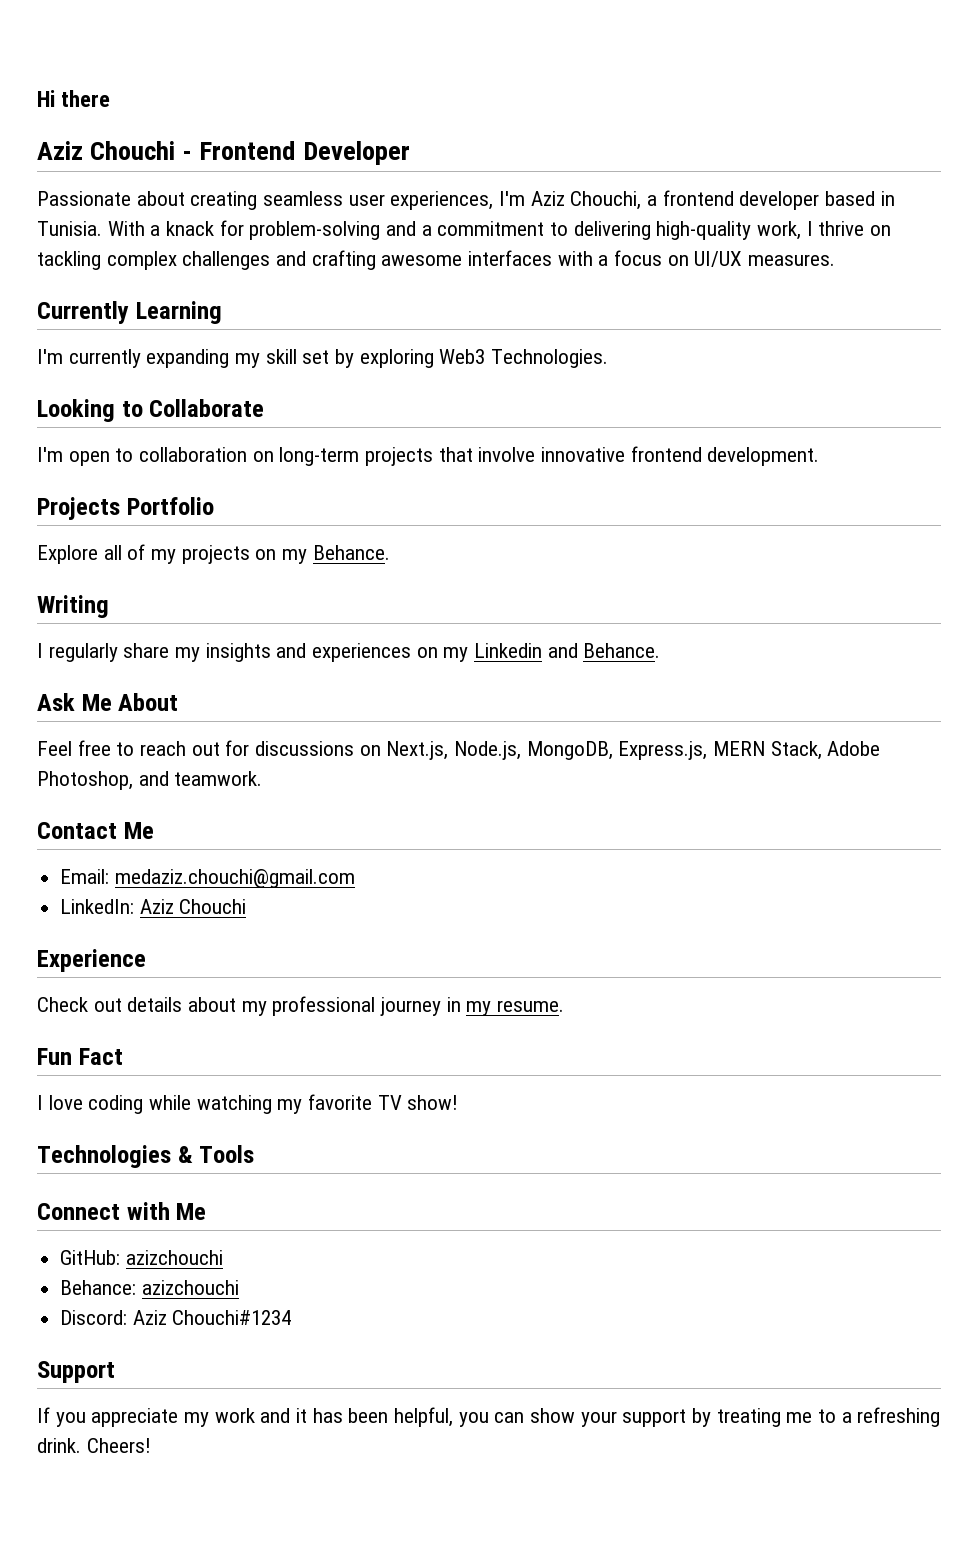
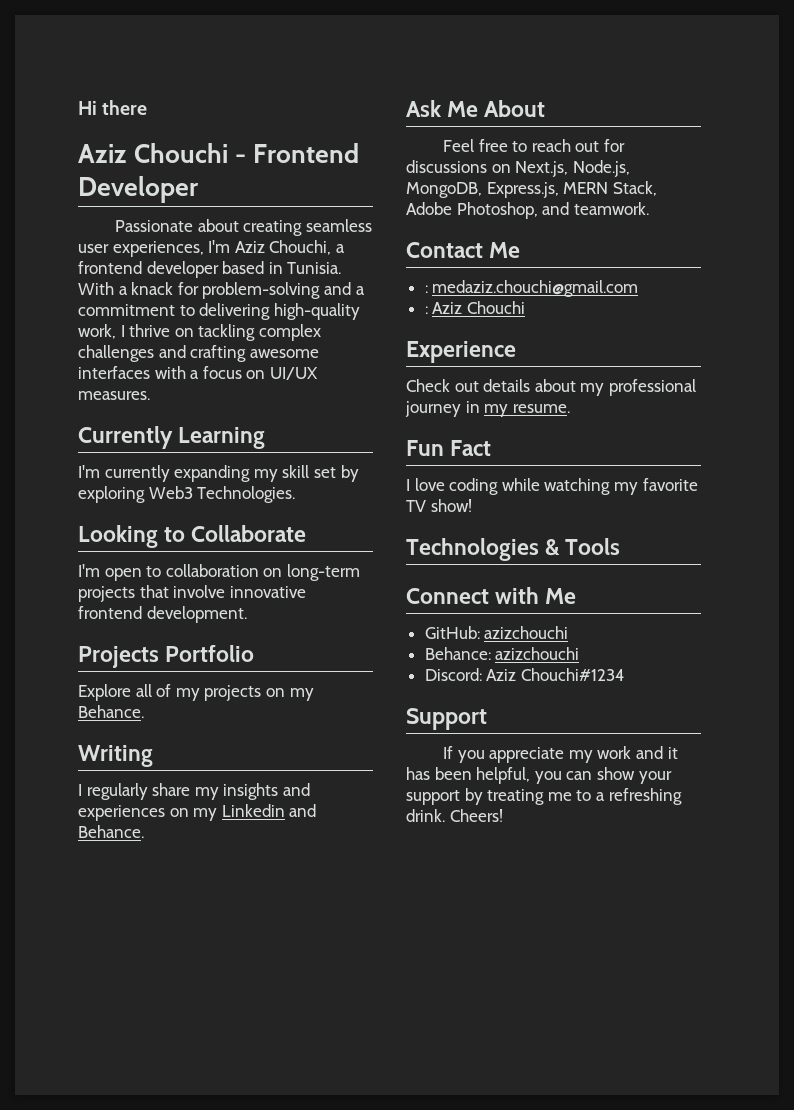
- Email: medaziz.chouchi@gmail.com
+ : medaziz.chouchi@gmail.com
- LinkedIn: Aziz Chouchi
+ : Aziz Chouchi

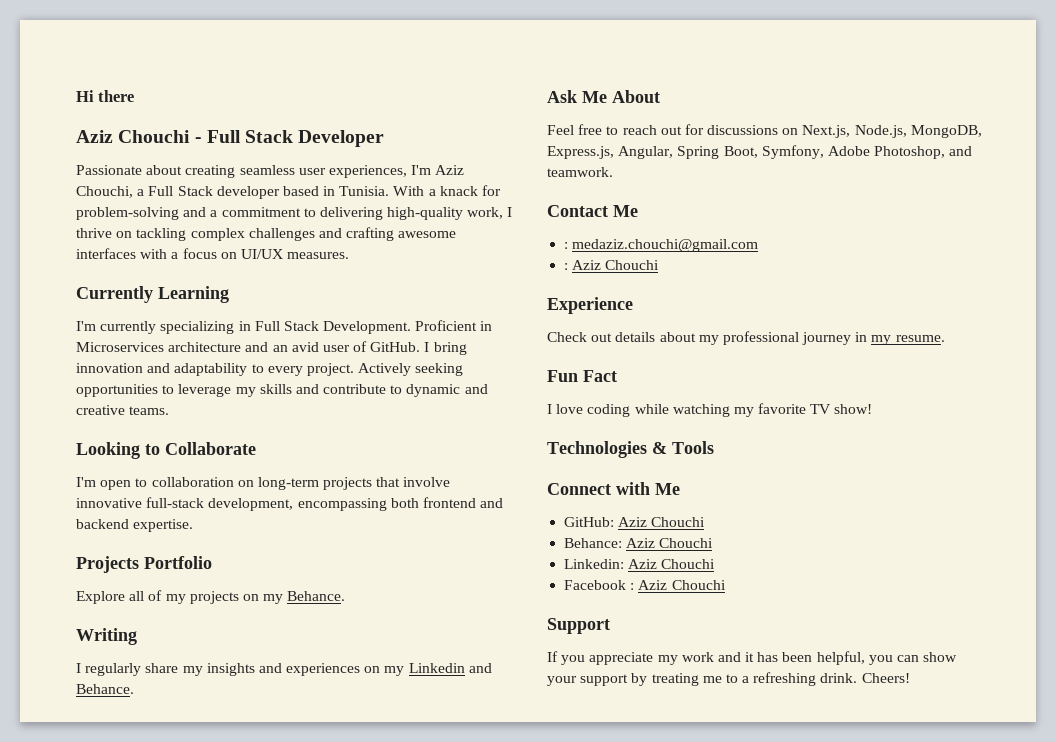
- Aziz Chouchi - Frontend Developer
+ Aziz Chouchi - Full Stack Developer
- Passionate about creating seamless user experiences, I'm Aziz Chouchi, a frontend developer based in Tunisia.
+ Passionate about creating seamless user experiences, I'm Aziz Chouchi, a Full Stack developer based in Tunisia.
- I'm currently expanding my skill set by exploring Web3 Technologies.
+ I'm currently specializing in Full Stack Development. Proficient in Microservices architecture and an avid user of GitHub. I bring innovation and adaptability to every project. Actively seeking opportunities to leverage my skills and contribute to dynamic and creative teams.
- I'm open to collaboration on long-term projects that involve innovative frontend development.
+ I'm open to collaboration on long-term projects that involve innovative full-stack development, encompassing both frontend and backend expertise.
- Feel free to reach out for discussions on Next.js, Node.js, MongoDB, Express.js, MERN Stack, Adobe Photoshop, and teamwork.
+ Feel free to reach out for discussions on Next.js, Node.js, MongoDB, Express.js, Angular, Spring Boot, Symfony, Adobe Photoshop, and teamwork.
- GitHub: azizchouchi
+ GitHub: Aziz Chouchi
- Behance: azizchouchi
- Discord: Aziz Chouchi#1234
+ Behance: Aziz Chouchi
+ Linkedin: Aziz Chouchi
+ Facebook : Aziz Chouchi

